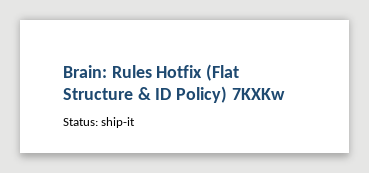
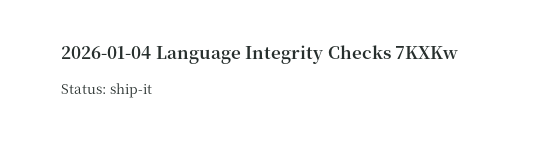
- Brain: Rules Hotfix (Flat Structure & ID Policy) 7KXKw
+ 2026-01-04 Language Integrity Checks 7KXKw

